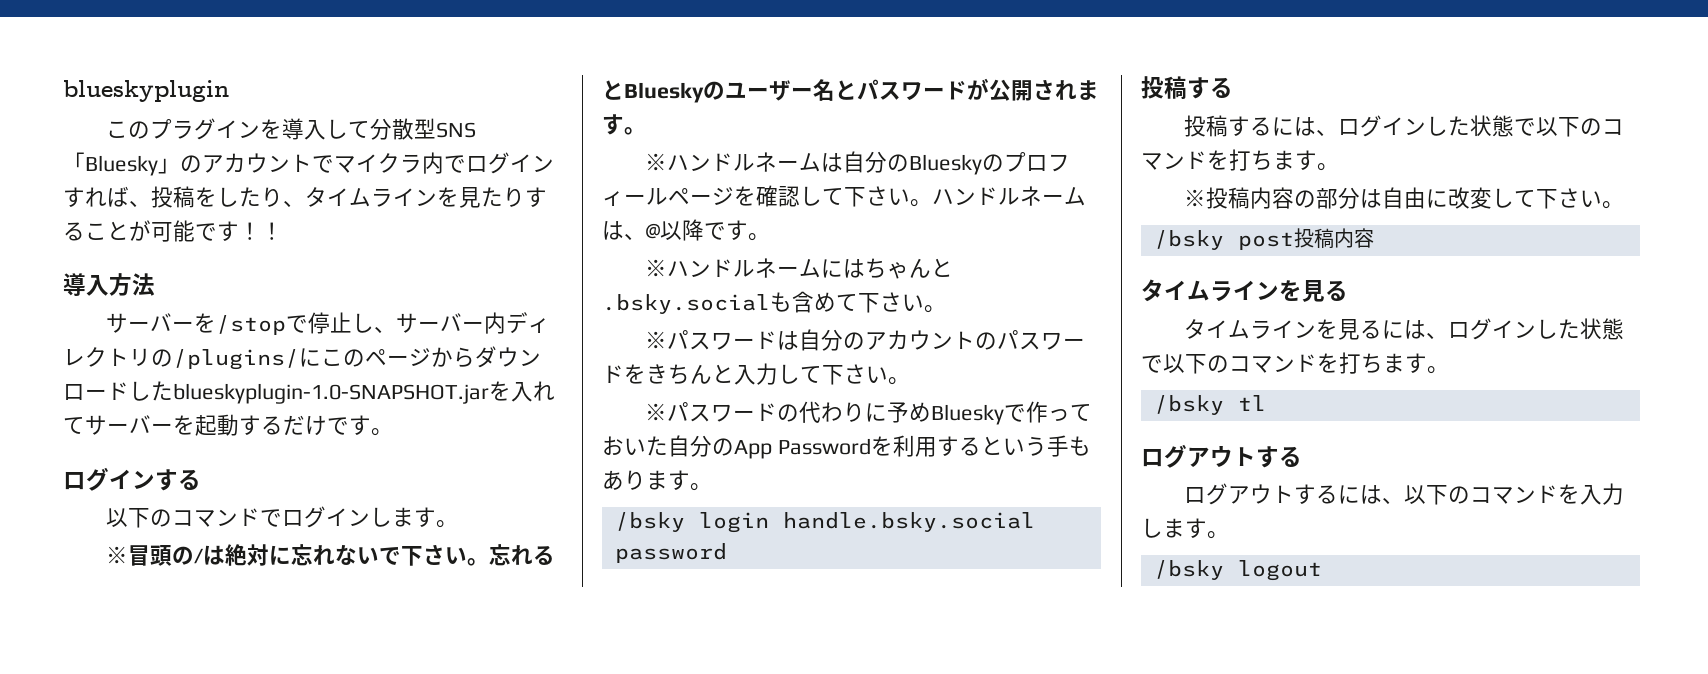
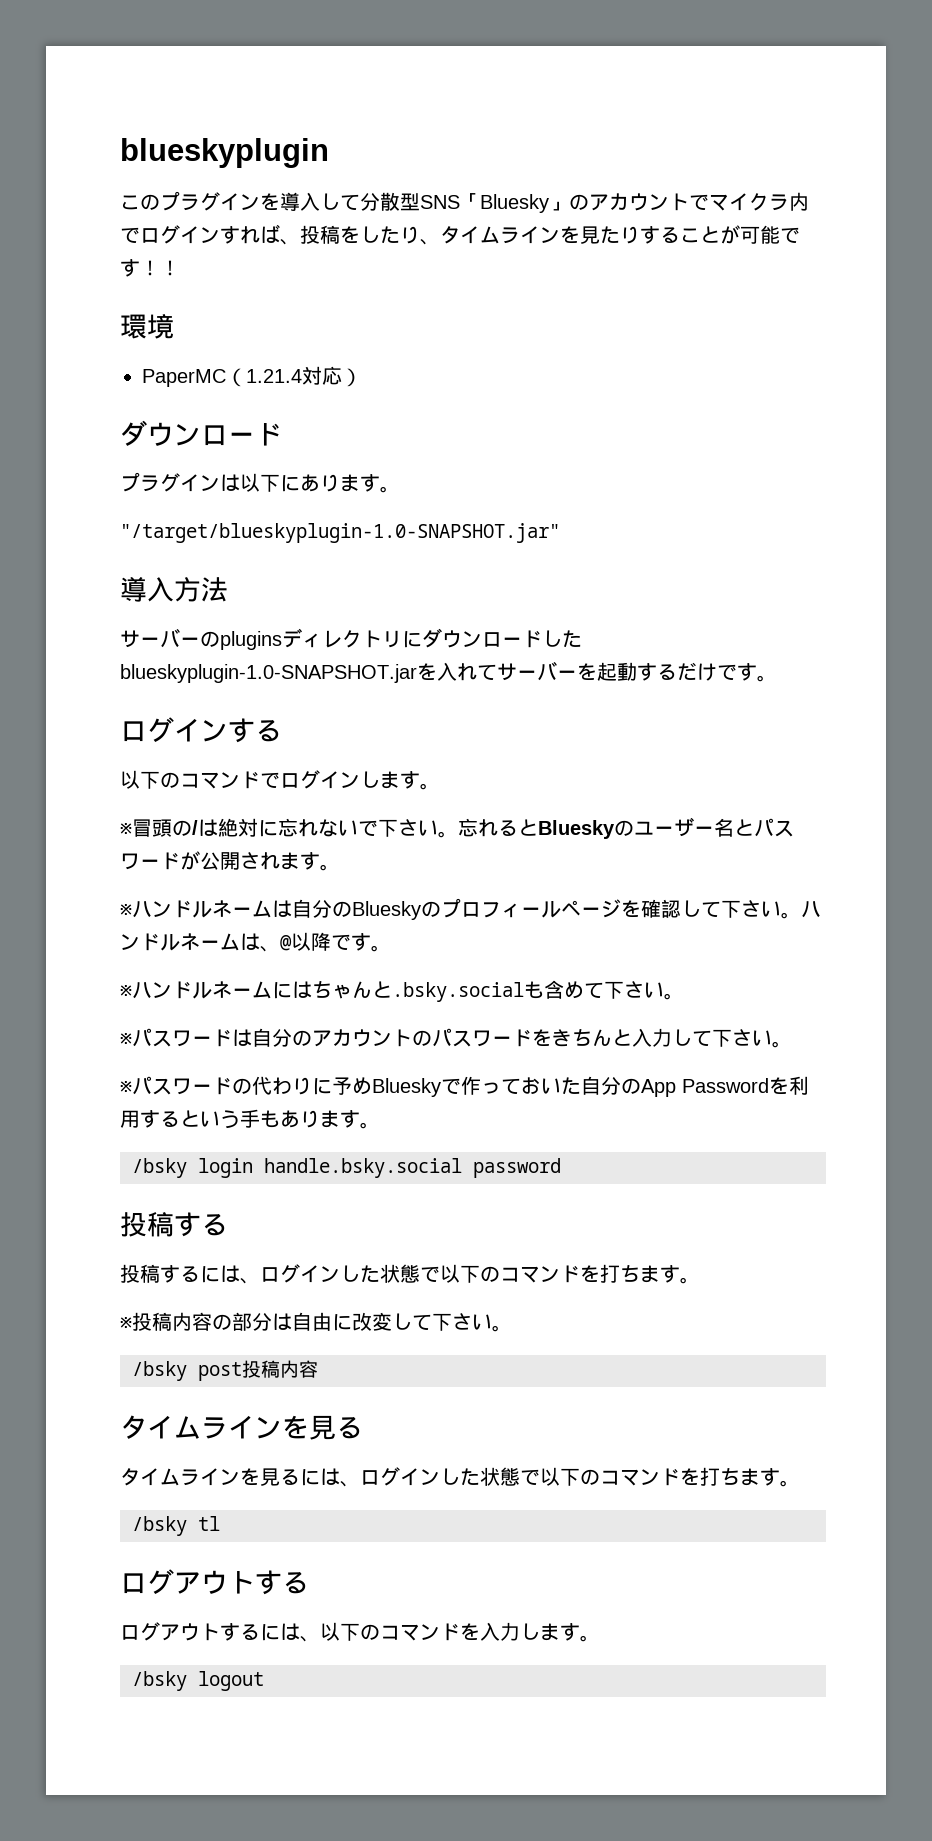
+ 環境
+ PaperMC（1.21.4対応）
+ ダウンロード
+ プラグインは以下にあります。
+ "/target/blueskyplugin-1.0-SNAPSHOT.jar"
  導入方法
- サーバーを/stopで停止し、サーバー内ディレクトリの/plugins/にこのページからダウンロードしたblueskyplugin-1.0-SNAPSHOT.jarを入れてサーバーを起動するだけです。
+ サーバーのpluginsディレクトリにダウンロードしたblueskyplugin-1.0-SNAPSHOT.jarを入れてサーバーを起動するだけです。

